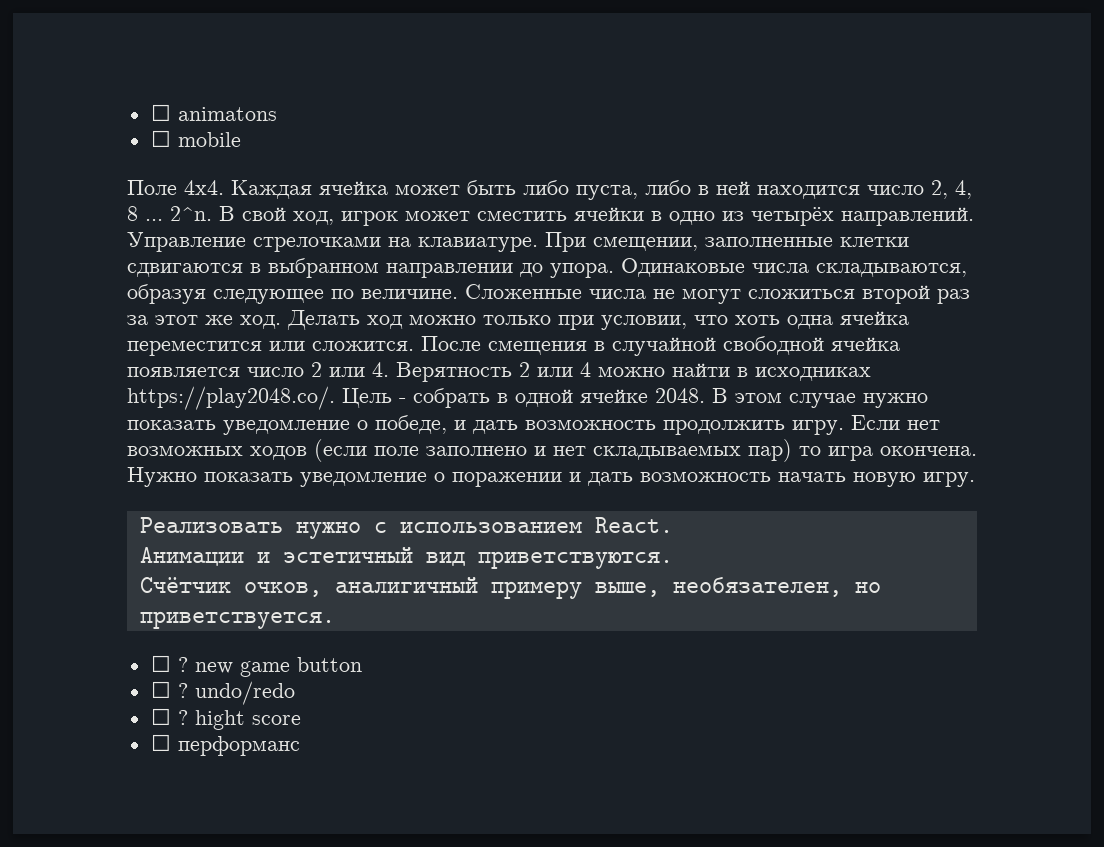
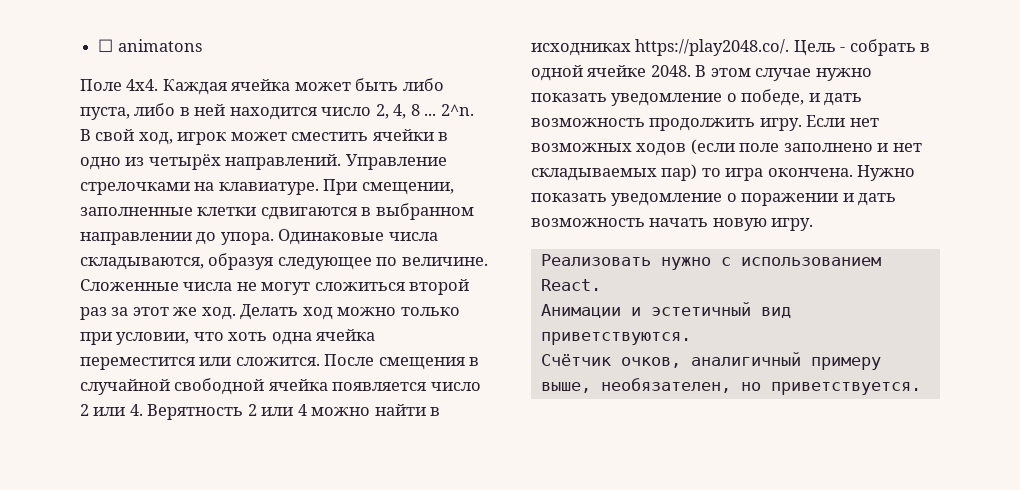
- ☐ mobile
- ☐ ? new game button
- ☐ ? undo/redo
- ☐ ? hight score
- ☐ перформанс

